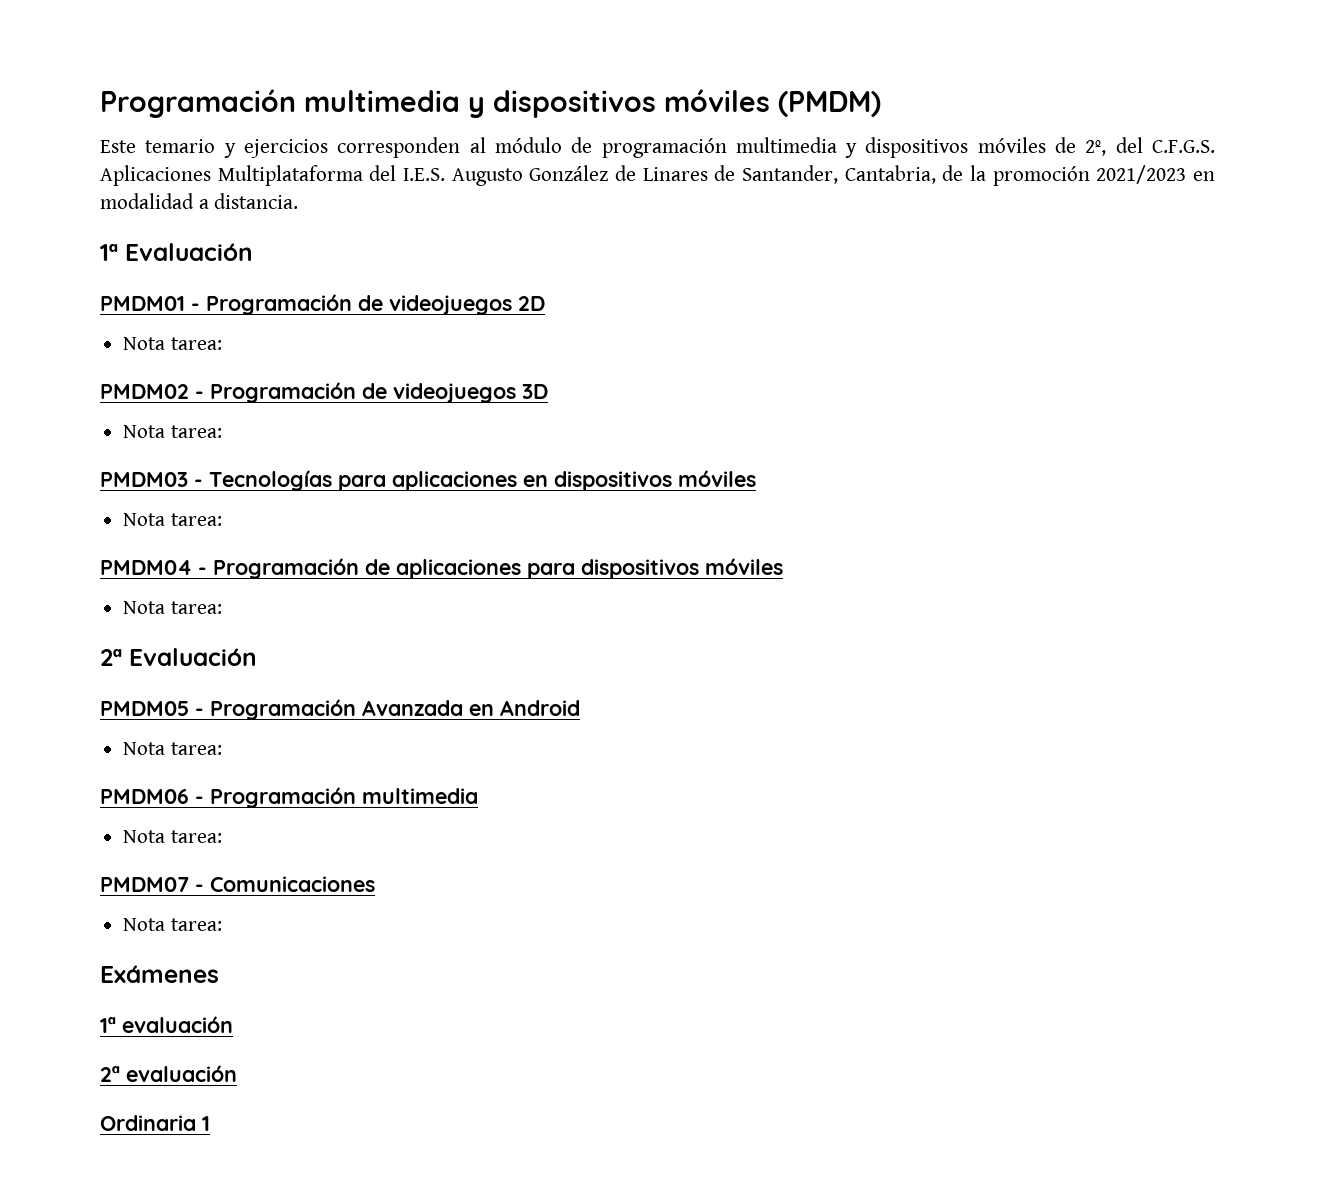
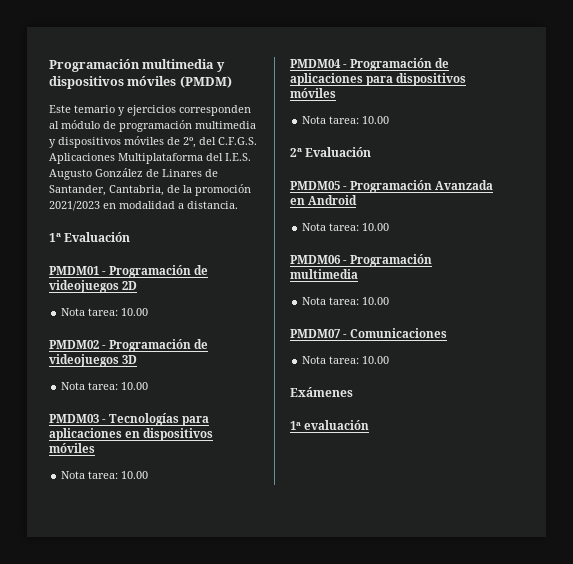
  PMDM01 - Programación de videojuegos 2D
- Nota tarea:
+ Nota tarea: 10.00
  PMDM02 - Programación de videojuegos 3D
- Nota tarea:
+ Nota tarea: 10.00
  PMDM03 - Tecnologías para aplicaciones en dispositivos móviles
- Nota tarea:
+ Nota tarea: 10.00
  PMDM04 - Programación de aplicaciones para dispositivos móviles
- Nota tarea:
+ Nota tarea: 10.00
  PMDM05 - Programación Avanzada en Android
- Nota tarea:
+ Nota tarea: 10.00
  PMDM06 - Programación multimedia
- Nota tarea:
+ Nota tarea: 10.00
  PMDM07 - Comunicaciones
- Nota tarea:
+ Nota tarea: 10.00
- 2ª evaluación
- Ordinaria 1

